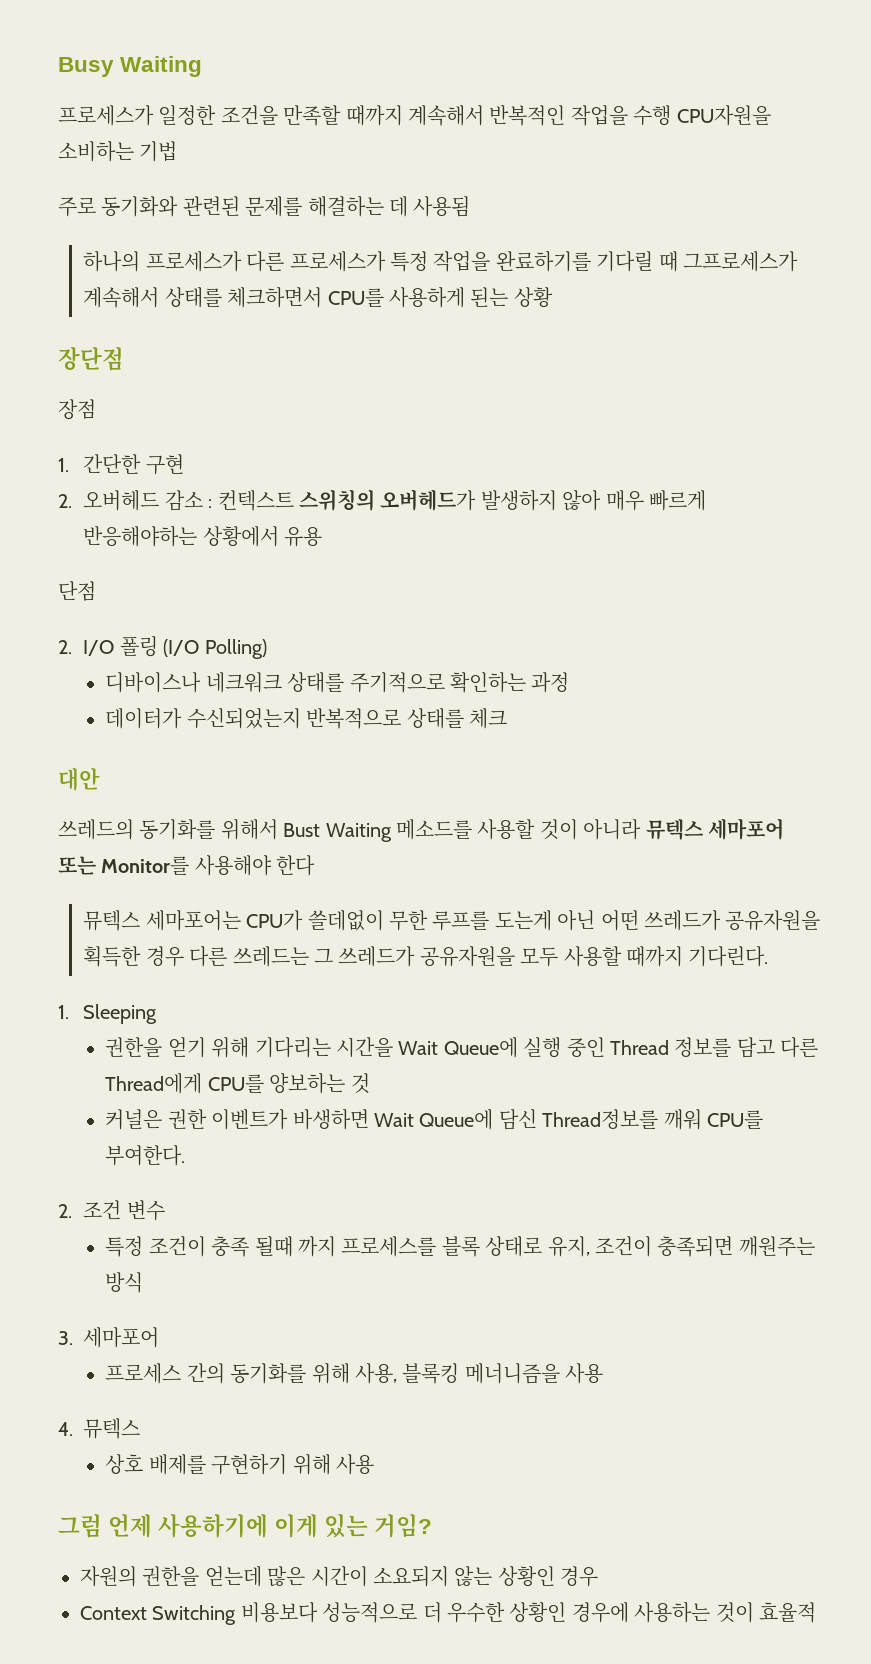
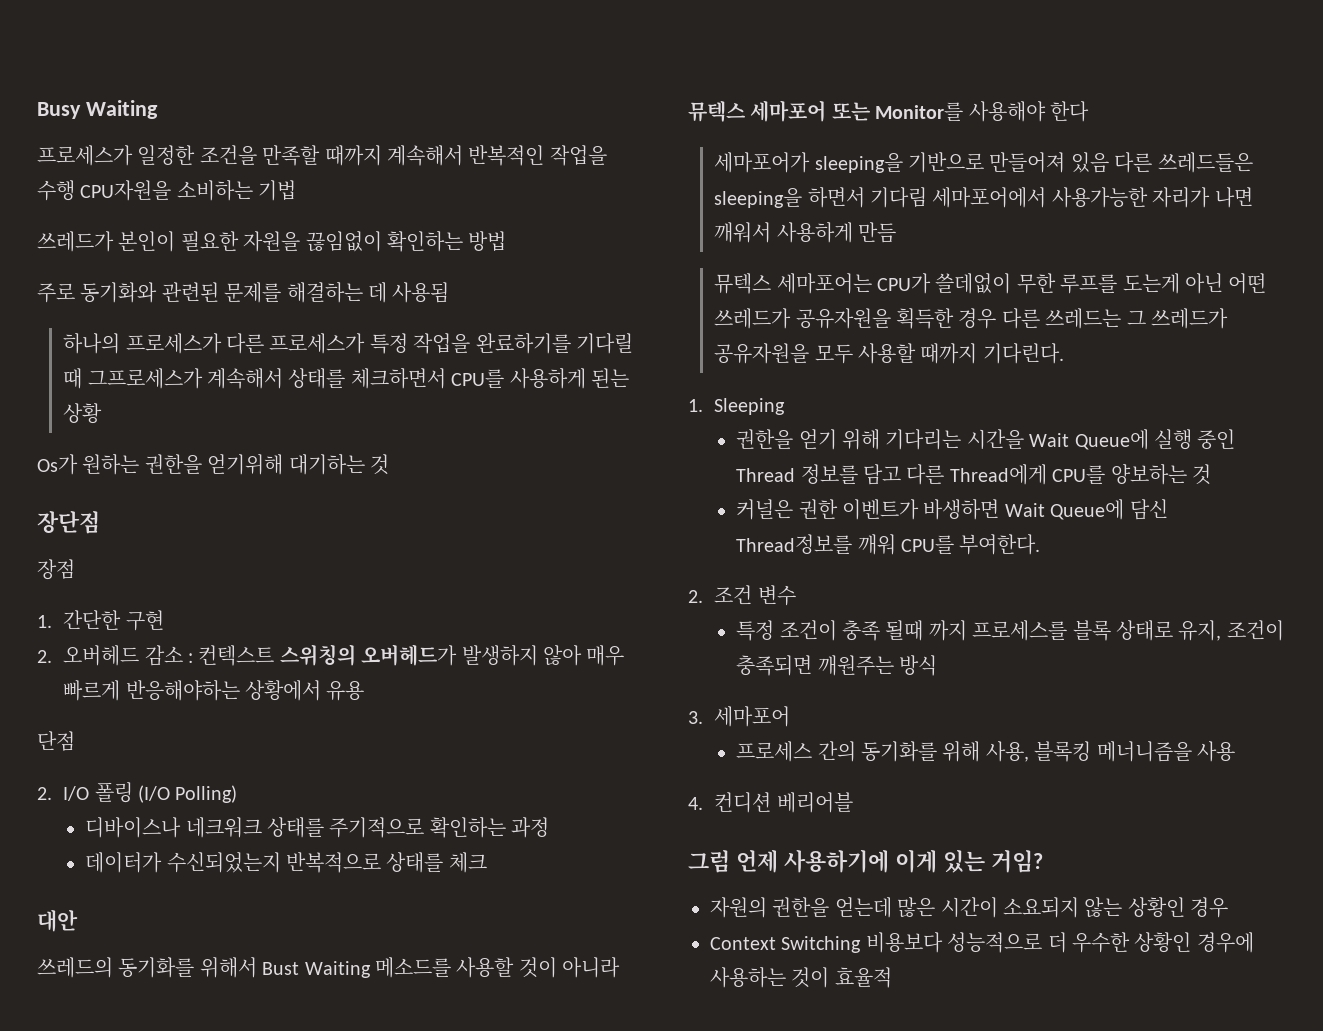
+ 쓰레드가 본인이 필요한 자원을 끊임없이 확인하는 방법
+ Os가 원하는 권한을 얻기위해 대기하는 것
+ 세마포어가 sleeping을 기반으로 만들어져 있음 다른 쓰레드들은 sleeping을 하면서 기다림 세마포어에서 사용가능한 자리가 나면 깨워서 사용하게 만듬
- 4. 뮤텍스
- 상호 배제를 구현하기 위해 사용
+ 4. 컨디션 베리어블

